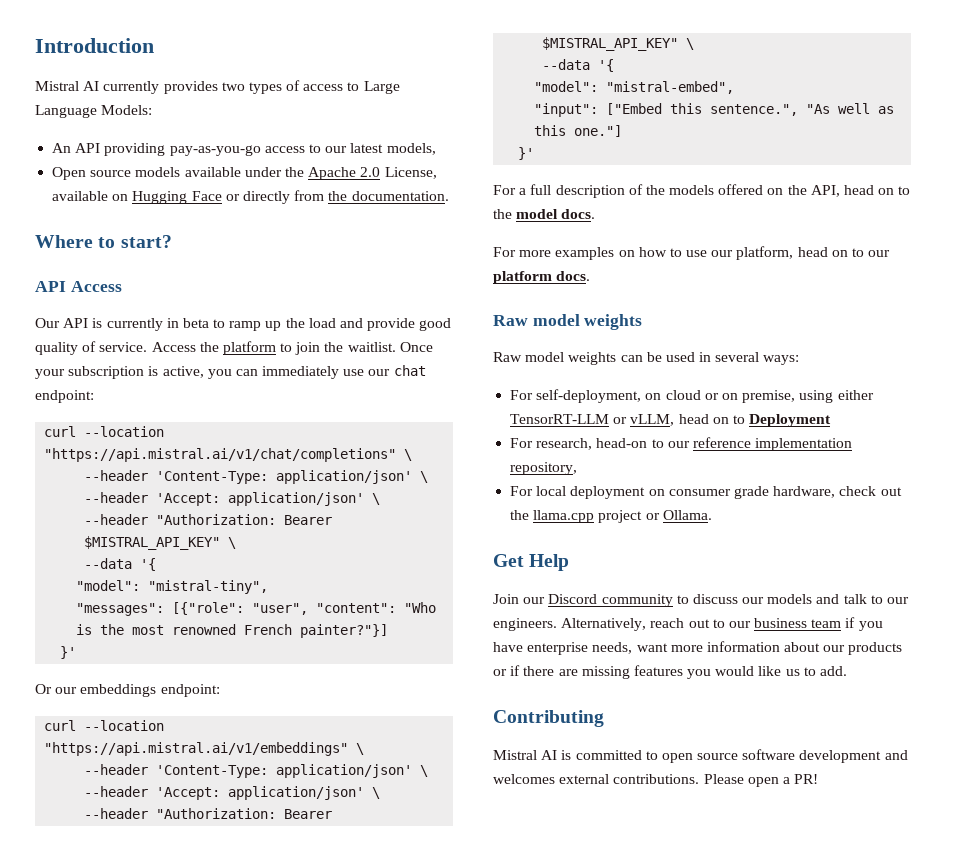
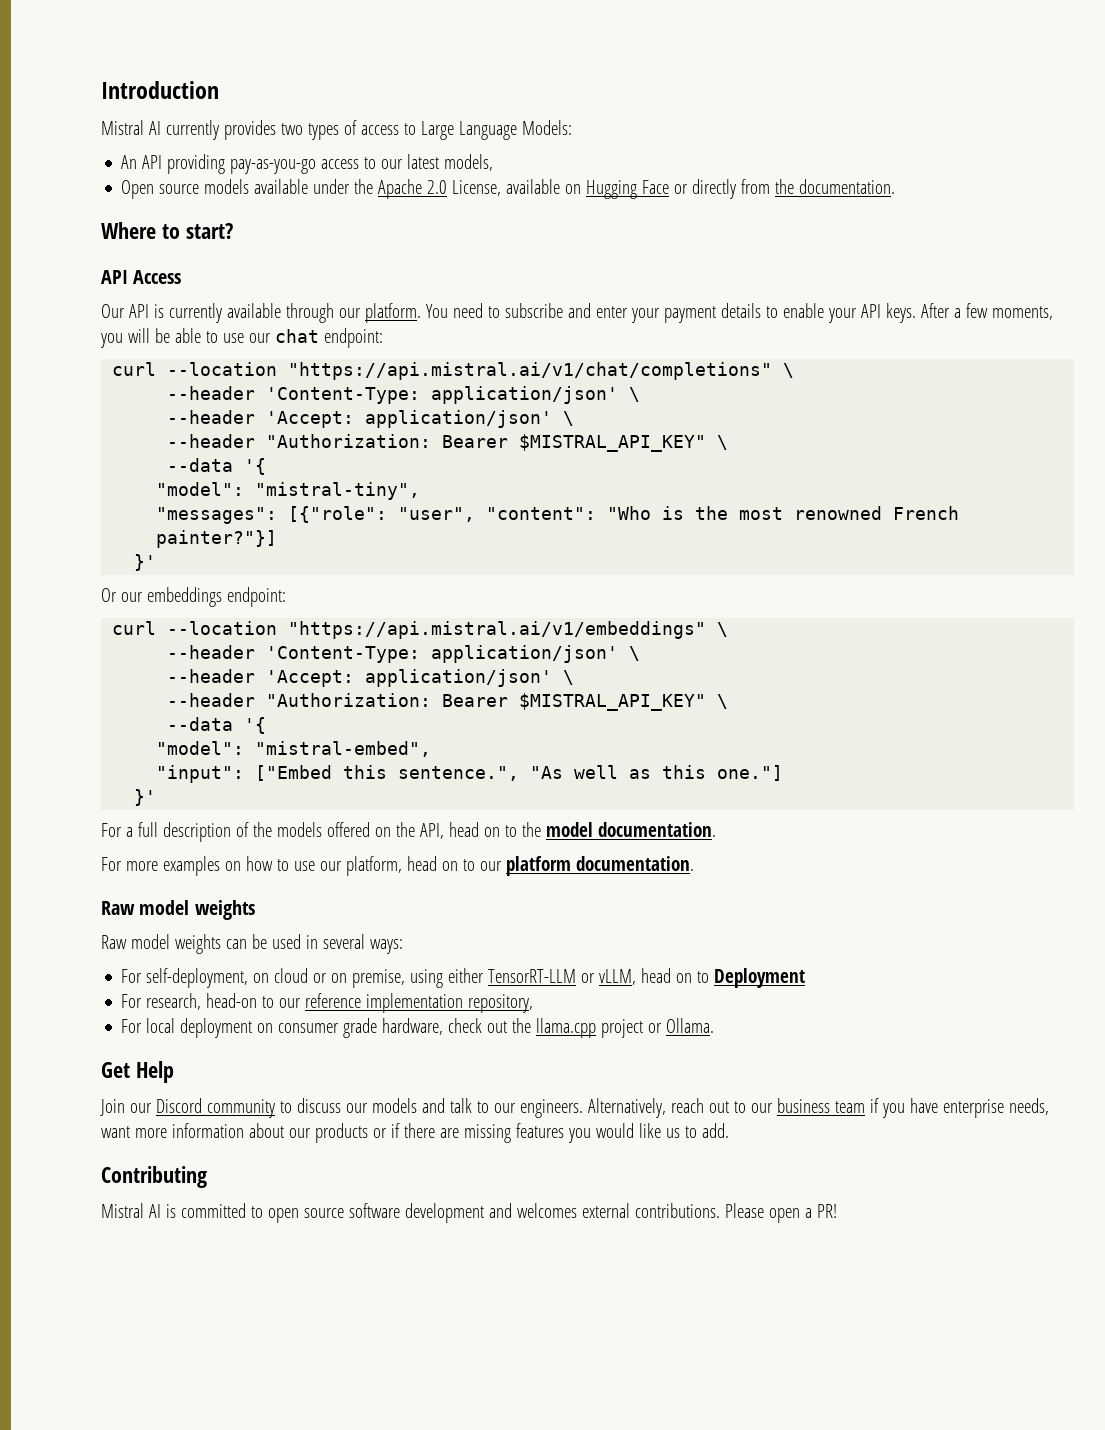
- Our API is currently in beta to ramp up the load and provide good quality of service. Access the platform to join the waitlist. Once your subscription is active, you can immediately use our chat endpoint:
+ Our API is currently available through our platform. You need to subscribe and enter your payment details to enable your API keys. After a few moments, you will be able to use our chat endpoint:
- For a full description of the models offered on the API, head on to the model docs.
+ For a full description of the models offered on the API, head on to the model documentation.
- For more examples on how to use our platform, head on to our platform docs.
+ For more examples on how to use our platform, head on to our platform documentation.

